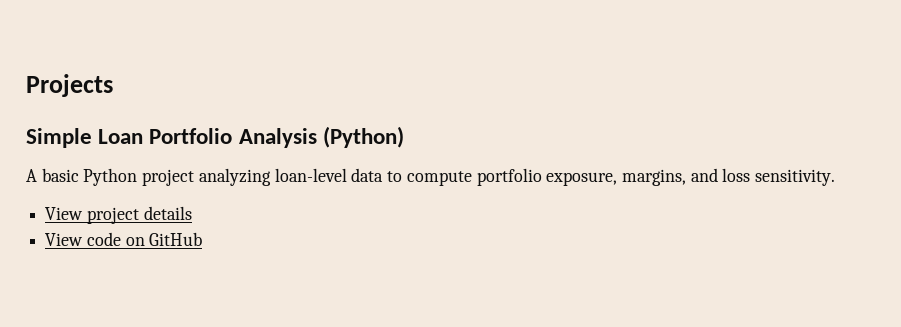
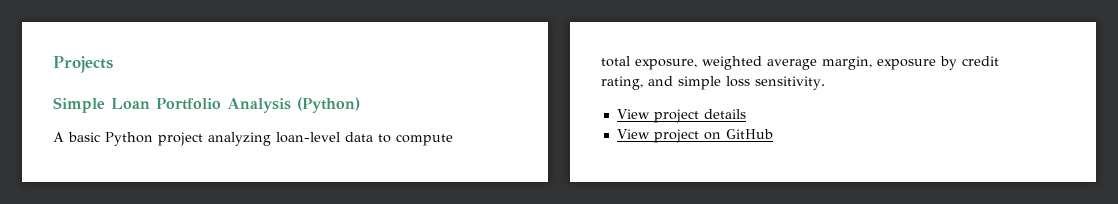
- A basic Python project analyzing loan-level data to compute portfolio exposure, margins, and loss sensitivity.
+ A basic Python project analyzing loan-level data to compute total exposure, weighted average margin, exposure by credit rating, and simple loss sensitivity.
- View code on GitHub
+ View project on GitHub

